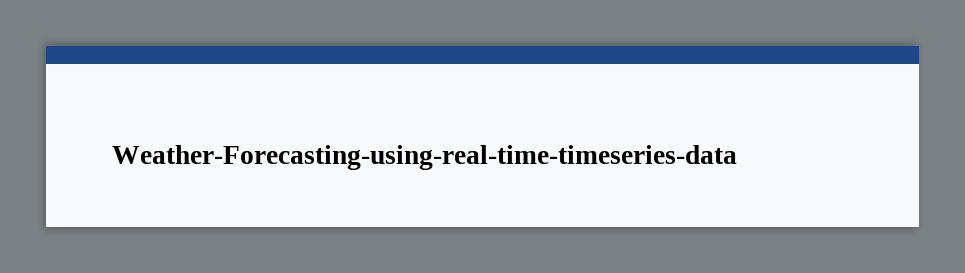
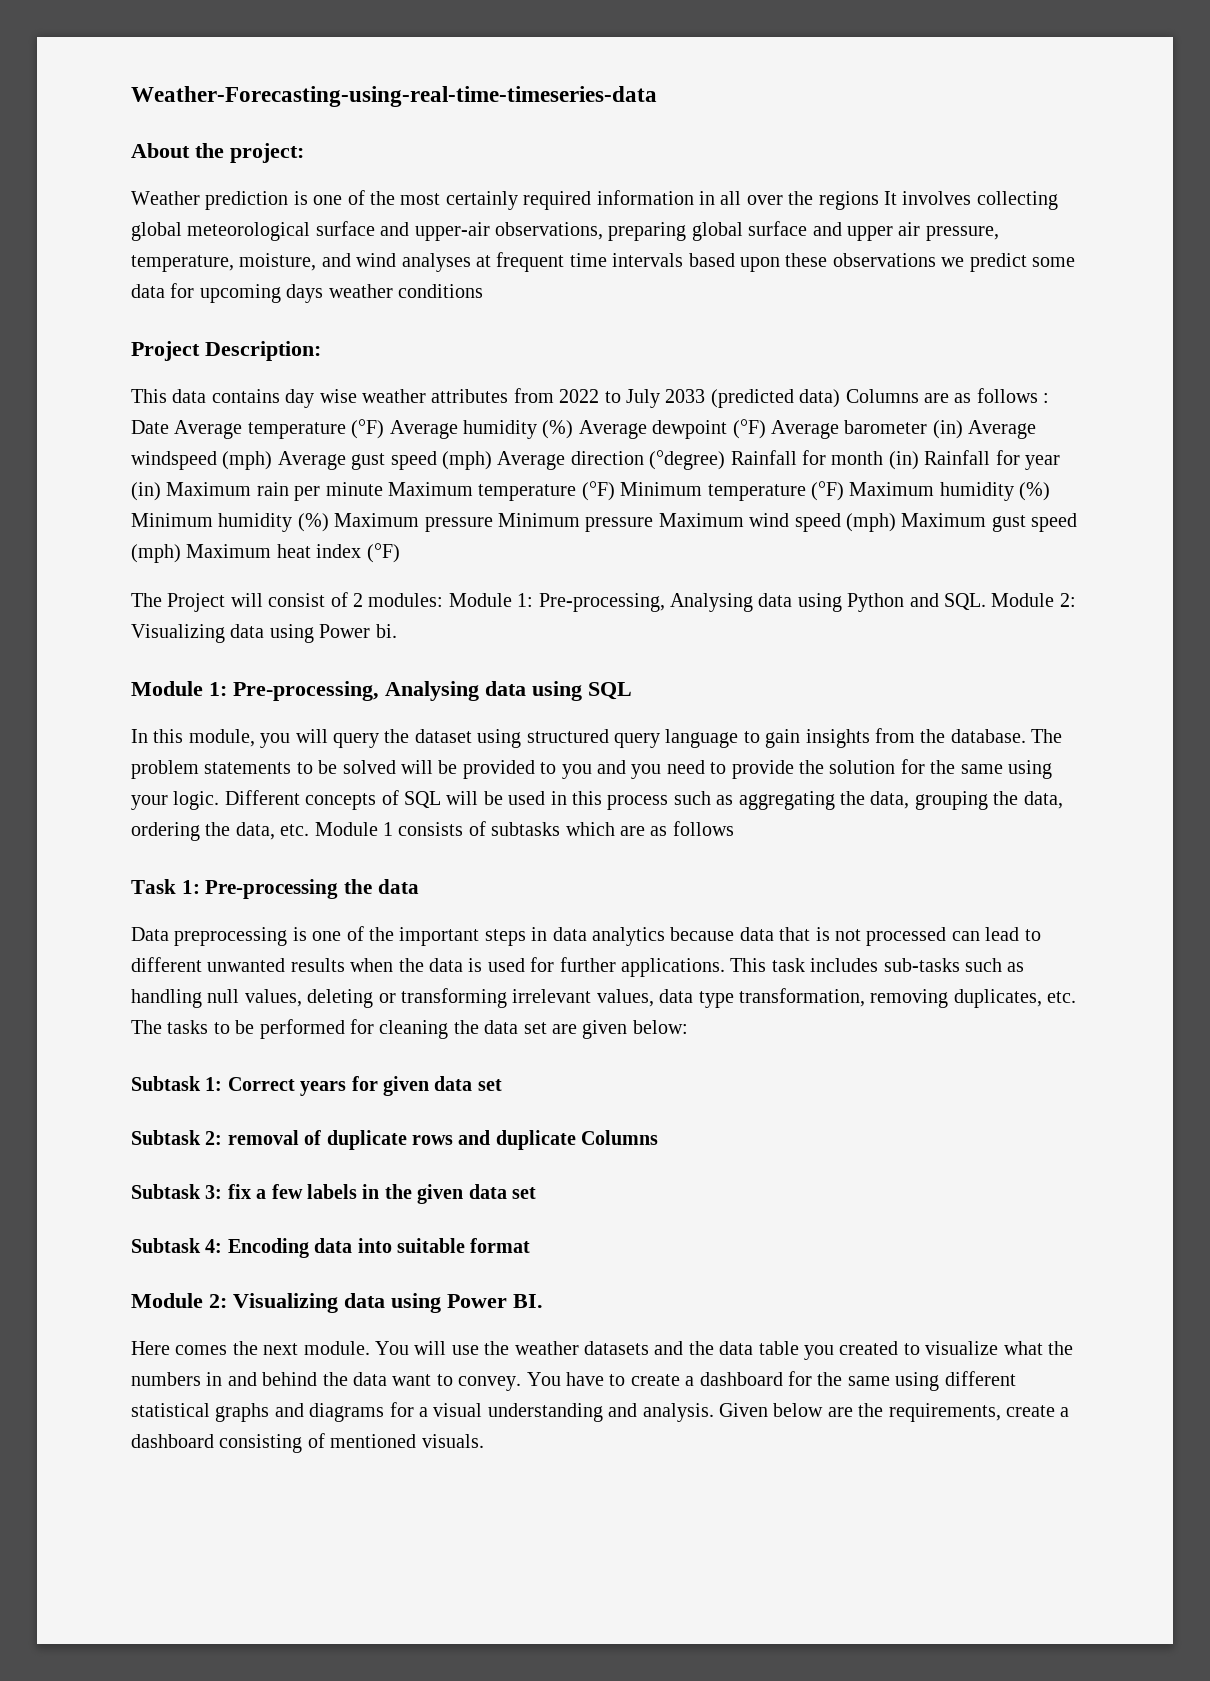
+ About the project:
+ Weather prediction is one of the most certainly required information in all over the regions It involves collecting global meteorological surface and upper-air observations, preparing global surface and upper air pressure, temperature, moisture, and wind analyses at frequent time intervals based upon these observations we predict some data for upcoming days weather conditions
+ Project Description:
+ This data contains day wise weather attributes from 2022 to July 2033 (predicted data) Columns are as follows : Date Average temperature (°F) Average humidity (%) Average dewpoint (°F) Average barometer (in) Average windspeed (mph) Average gust speed (mph) Average direction (°degree) Rainfall for month (in) Rainfall for year (in) Maximum rain per minute Maximum temperature (°F) Minimum temperature (°F) Maximum humidity (%) Minimum humidity (%) Maximum pressure Minimum pressure Maximum wind speed (mph) Maximum gust speed (mph) Maximum heat index (°F)
+ The Project will consist of 2 modules: Module 1: Pre-processing, Analysing data using Python and SQL. Module 2: Visualizing data using Power bi.
+ Module 1: Pre-processing, Analysing data using SQL
+ In this module, you will query the dataset using structured query language to gain insights from the database. The problem statements to be solved will be provided to you and you need to provide the solution for the same using your logic. Different concepts of SQL will be used in this process such as aggregating the data, grouping the data, ordering the data, etc. Module 1 consists of subtasks which are as follows
+ Task 1: Pre-processing the data
+ Data preprocessing is one of the important steps in data analytics because data that is not processed can lead to different unwanted results when the data is used for further applications. This task includes sub-tasks such as handling null values, deleting or transforming irrelevant values, data type transformation, removing duplicates, etc. The tasks to be performed for cleaning the data set are given below:
+ Subtask 1: Correct years for given data set
+ Subtask 2: removal of duplicate rows and duplicate Columns
+ Subtask 3: fix a few labels in the given data set
+ Subtask 4: Encoding data into suitable format
+ Module 2: Visualizing data using Power BI.
+ Here comes the next module. You will use the weather datasets and the data table you created to visualize what the numbers in and behind the data want to convey. You have to create a dashboard for the same using different statistical graphs and diagrams for a visual understanding and analysis. Given below are the requirements, create a dashboard consisting of mentioned visuals.

